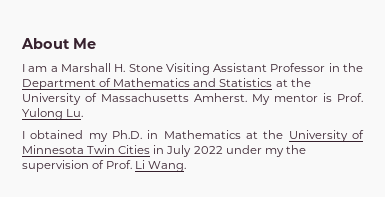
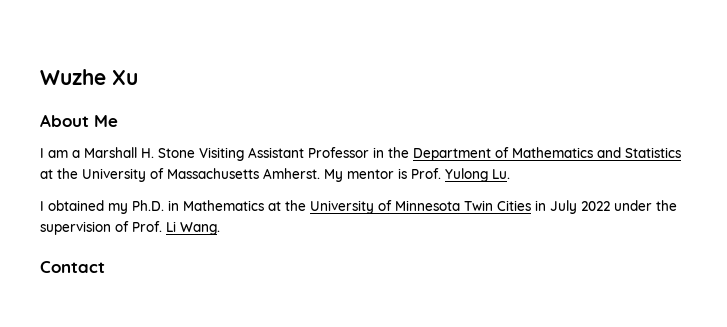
+ Wuzhe Xu
- I obtained my Ph.D. in Mathematics at the University of Minnesota Twin Cities in July 2022 under my the supervision of Prof. Li Wang.
+ I obtained my Ph.D. in Mathematics at the University of Minnesota Twin Cities in July 2022 under the supervision of Prof. Li Wang.
+ Contact

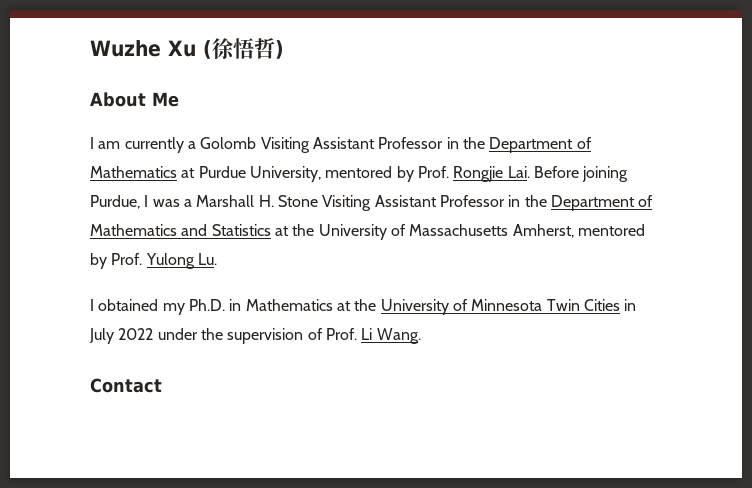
- Wuzhe Xu
+ Wuzhe Xu (徐悟哲)
- I am a Marshall H. Stone Visiting Assistant Professor in the Department of Mathematics and Statistics at the University of Massachusetts Amherst. My mentor is Prof. Yulong Lu.
+ I am currently a Golomb Visiting Assistant Professor in the Department of Mathematics at Purdue University, mentored by Prof. Rongjie Lai. Before joining Purdue, I was a Marshall H. Stone Visiting Assistant Professor in the Department of Mathematics and Statistics at the University of Massachusetts Amherst, mentored by Prof. Yulong Lu.

